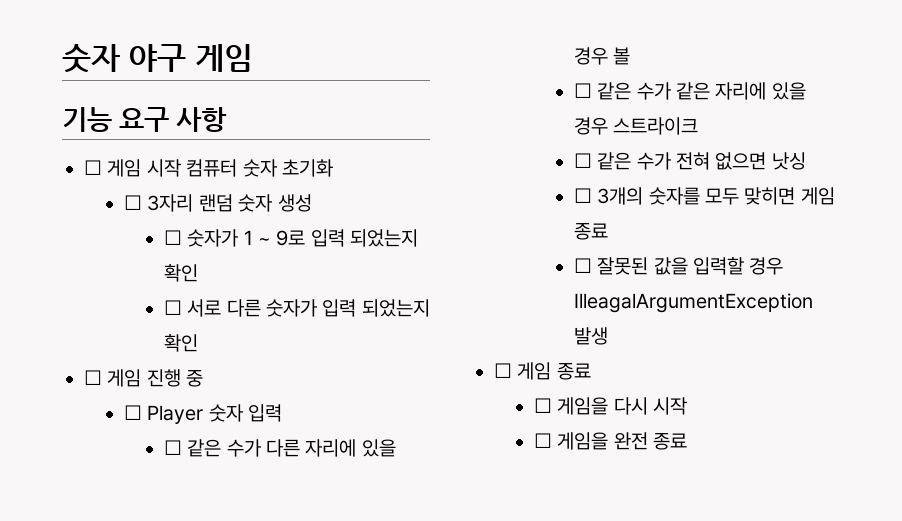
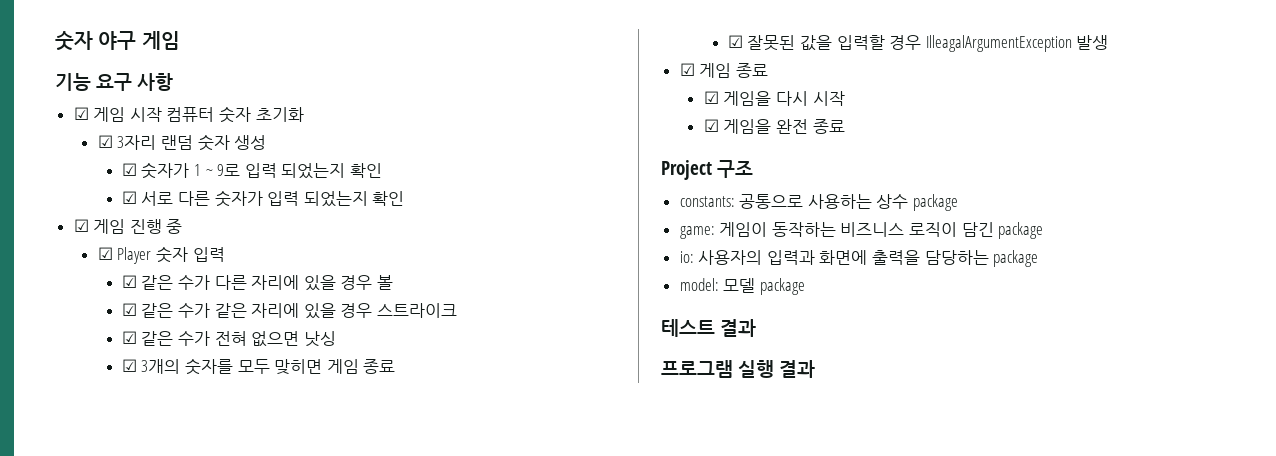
- ☐ 게임 시작 컴퓨터 숫자 초기화
+ ☑ 게임 시작 컴퓨터 숫자 초기화
- ☐ 3자리 랜덤 숫자 생성
+ ☑ 3자리 랜덤 숫자 생성
- ☐ 숫자가 1 ~ 9로 입력 되었는지 확인
+ ☑ 숫자가 1 ~ 9로 입력 되었는지 확인
- ☐ 서로 다른 숫자가 입력 되었는지 확인
+ ☑ 서로 다른 숫자가 입력 되었는지 확인
- ☐ 게임 진행 중
+ ☑ 게임 진행 중
- ☐ Player 숫자 입력
+ ☑ Player 숫자 입력
- ☐ 같은 수가 다른 자리에 있을 경우 볼
+ ☑ 같은 수가 다른 자리에 있을 경우 볼
- ☐ 같은 수가 같은 자리에 있을 경우 스트라이크
+ ☑ 같은 수가 같은 자리에 있을 경우 스트라이크
- ☐ 같은 수가 전혀 없으면 낫싱
+ ☑ 같은 수가 전혀 없으면 낫싱
- ☐ 3개의 숫자를 모두 맞히면 게임 종료
+ ☑ 3개의 숫자를 모두 맞히면 게임 종료
- ☐ 잘못된 값을 입력할 경우 IlleagalArgumentException 발생
+ ☑ 잘못된 값을 입력할 경우 IlleagalArgumentException 발생
- ☐ 게임 종료
- ☐ 게임을 다시 시작
+ ☑ 게임 종료
+ ☑ 게임을 다시 시작
- ☐ 게임을 완전 종료
+ ☑ 게임을 완전 종료
+ Project 구조
+ constants: 공통으로 사용하는 상수 package
+ game: 게임이 동작하는 비즈니스 로직이 담긴 package
+ io: 사용자의 입력과 화면에 출력을 담당하는 package
+ model: 모델 package
+ 테스트 결과
+ 프로그램 실행 결과

